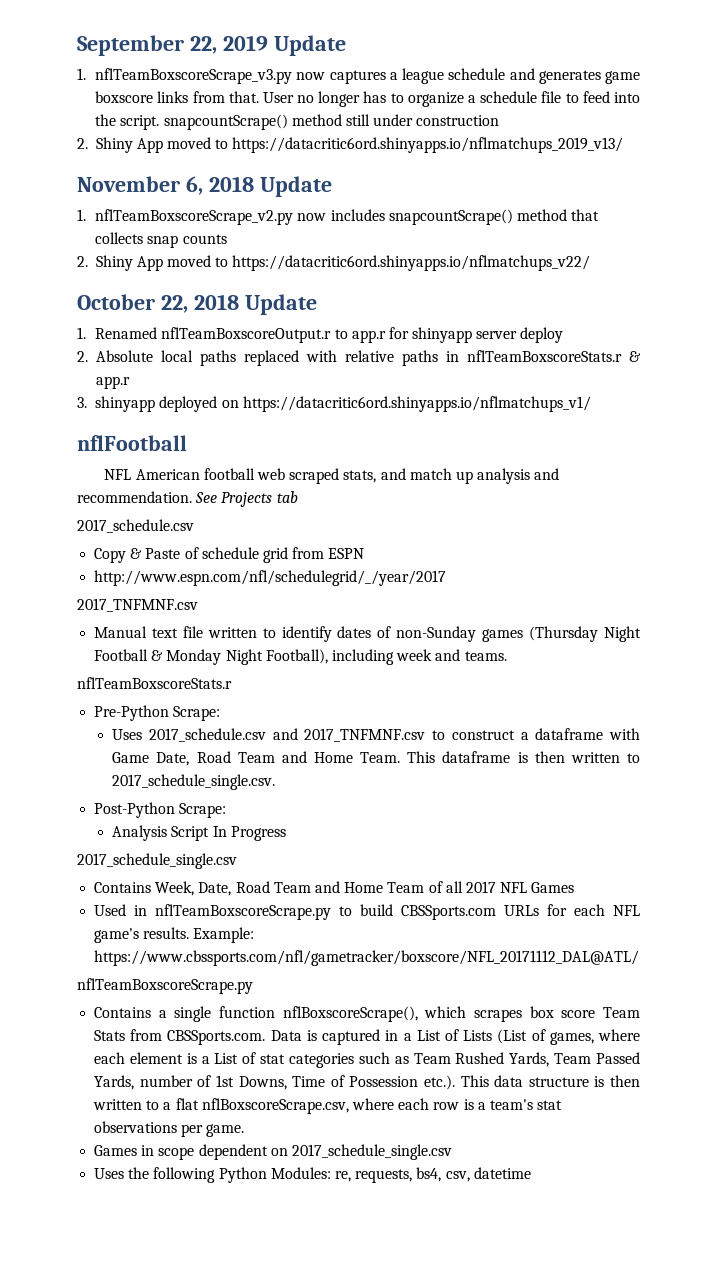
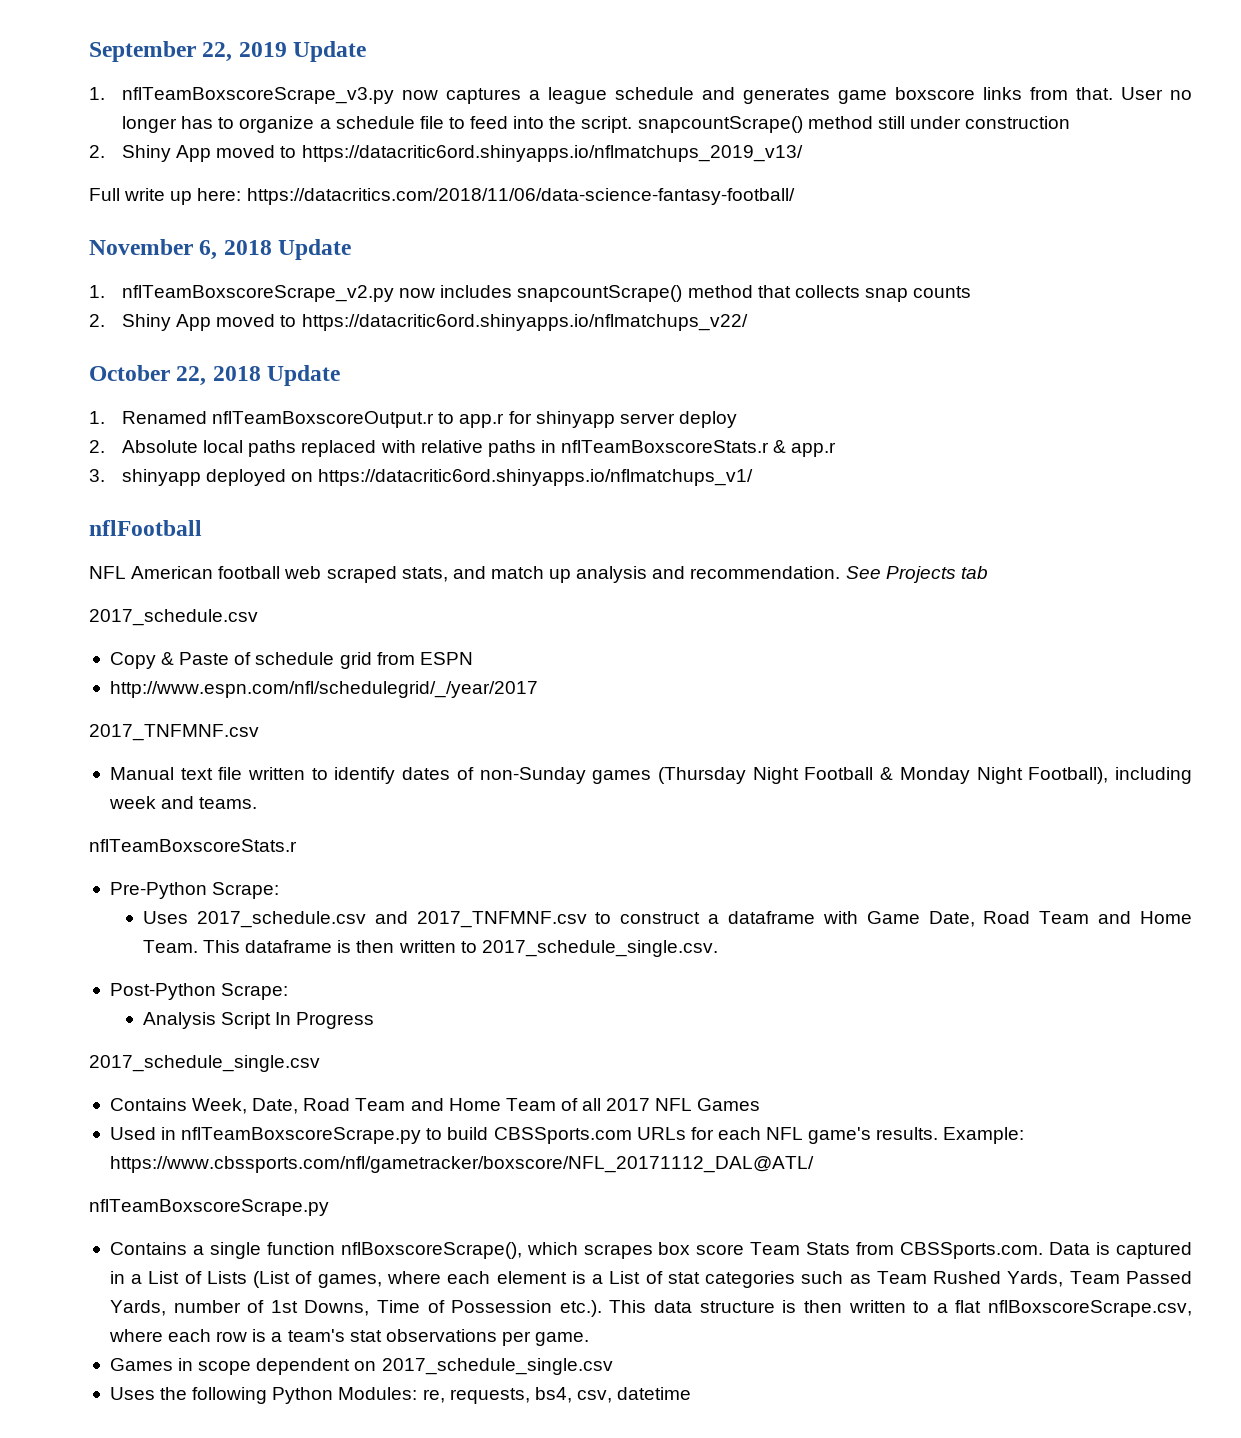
+ Full write up here: https://datacritics.com/2018/11/06/data-science-fantasy-football/

